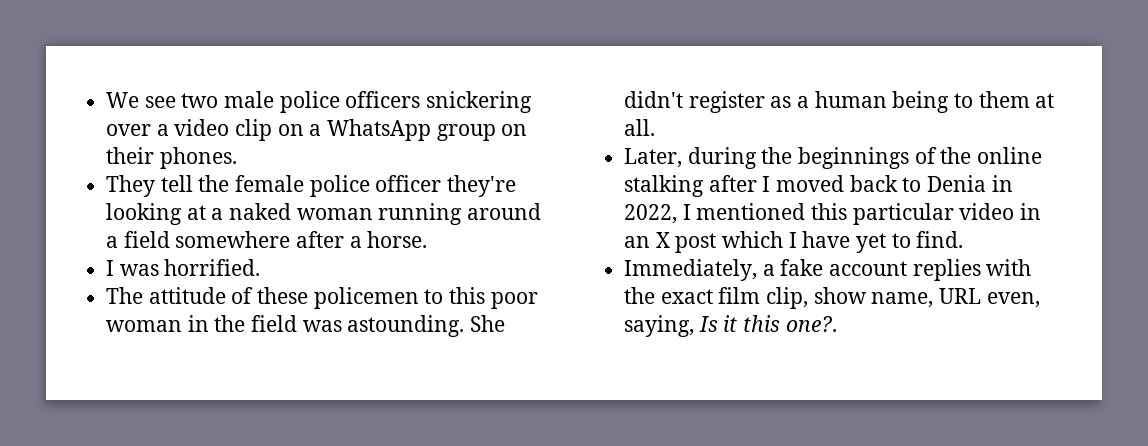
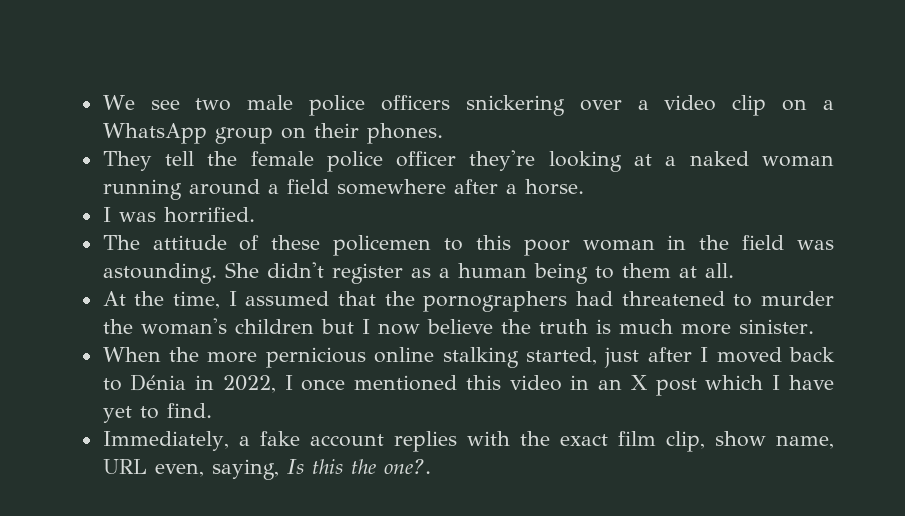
- Later, during the beginnings of the online stalking after I moved back to Denia in 2022, I mentioned this particular video in an X post which I have yet to find.
+ At the time, I assumed that the pornographers had threatened to murder the woman's children but I now believe the truth is much more sinister.
+ When the more pernicious online stalking started, just after I moved back to Dénia in 2022, I once mentioned this video in an X post which I have yet to find.
- Immediately, a fake account replies with the exact film clip, show name, URL even, saying, Is it this one?.
+ Immediately, a fake account replies with the exact film clip, show name, URL even, saying, Is this the one?.

